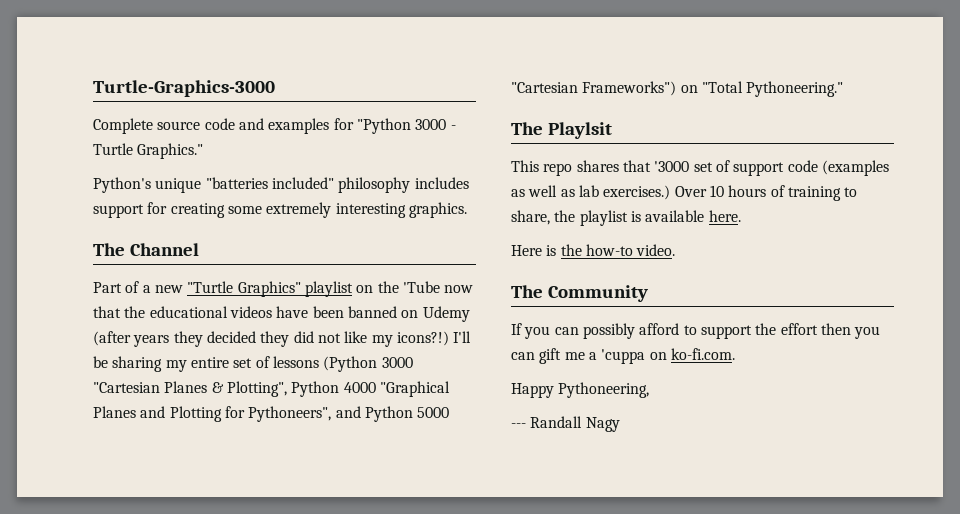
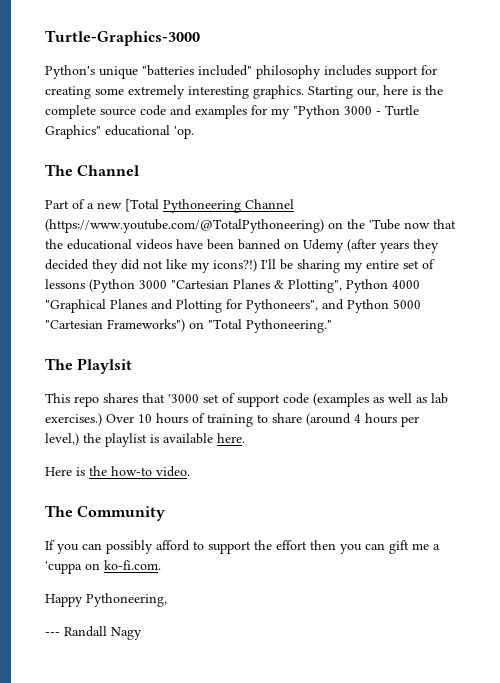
- Complete source code and examples for "Python 3000 - Turtle Graphics."
+ Starting our, here is the complete source code and examples for my "Python 3000 - Turtle Graphics" educational 'op.
- Part of a new "Turtle Graphics" playlist on the 'Tube now that the educational videos have been banned on Udemy (after years they decided they did not like my icons?!)
+ Part of a new [Total Pythoneering Channel (https://www.youtube.com/@TotalPythoneering) on the 'Tube now that the educational videos have been banned on Udemy (after years they decided they did not like my icons?!)
- Over 10 hours of training to share, the playlist is available here.
+ Over 10 hours of training to share (around 4 hours per level,) the playlist is available here.

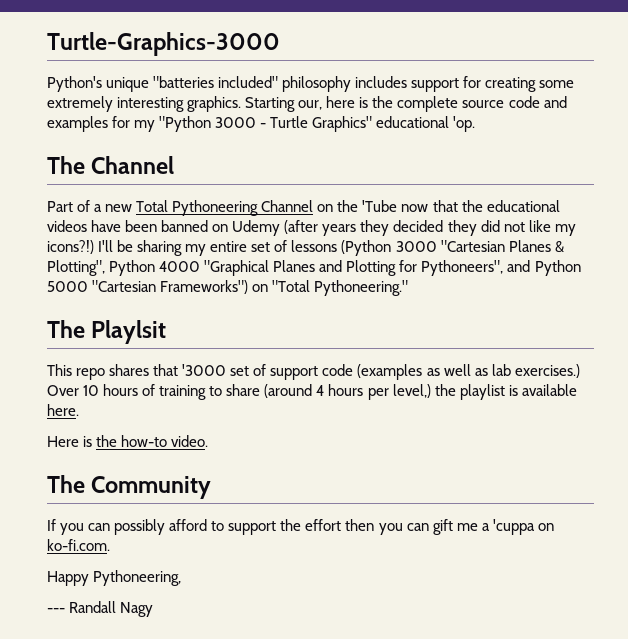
- Part of a new [Total Pythoneering Channel (https://www.youtube.com/@TotalPythoneering) on the 'Tube now that the educational videos have been banned on Udemy (after years they decided they did not like my icons?!)
+ Part of a new Total Pythoneering Channel on the 'Tube now that the educational videos have been banned on Udemy (after years they decided they did not like my icons?!)

